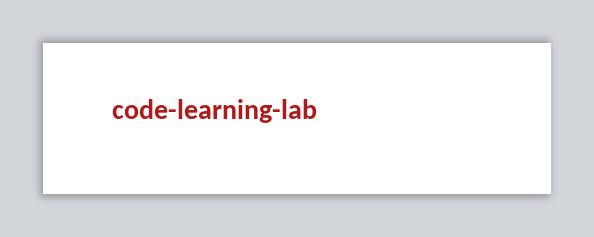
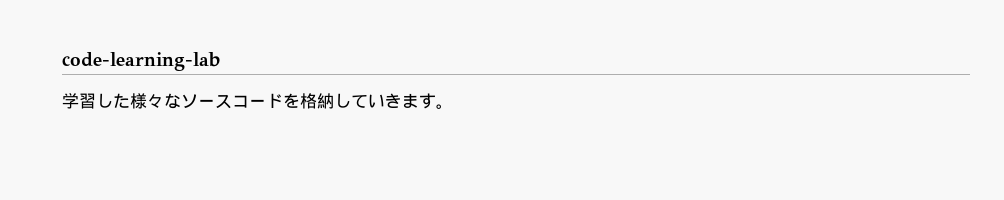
+ 学習した様々なソースコードを格納していきます。

